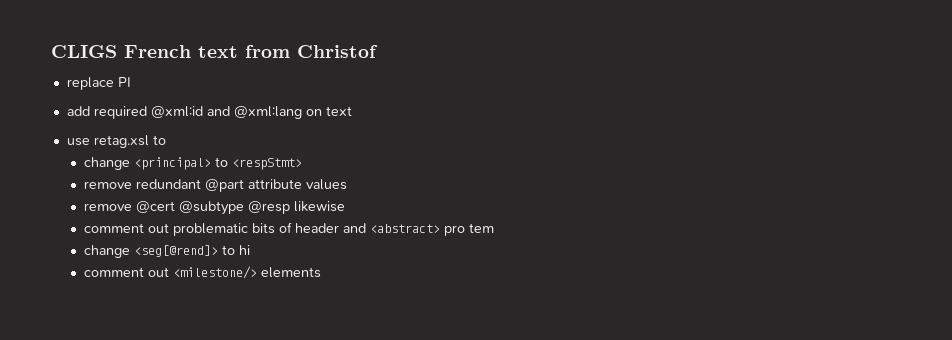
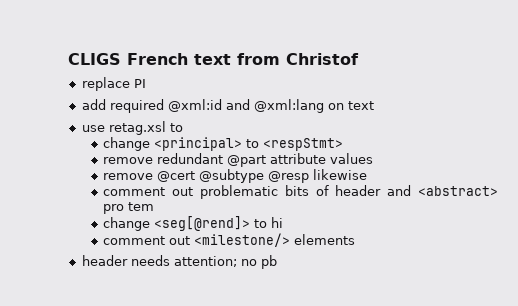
+ header needs attention; no pb

